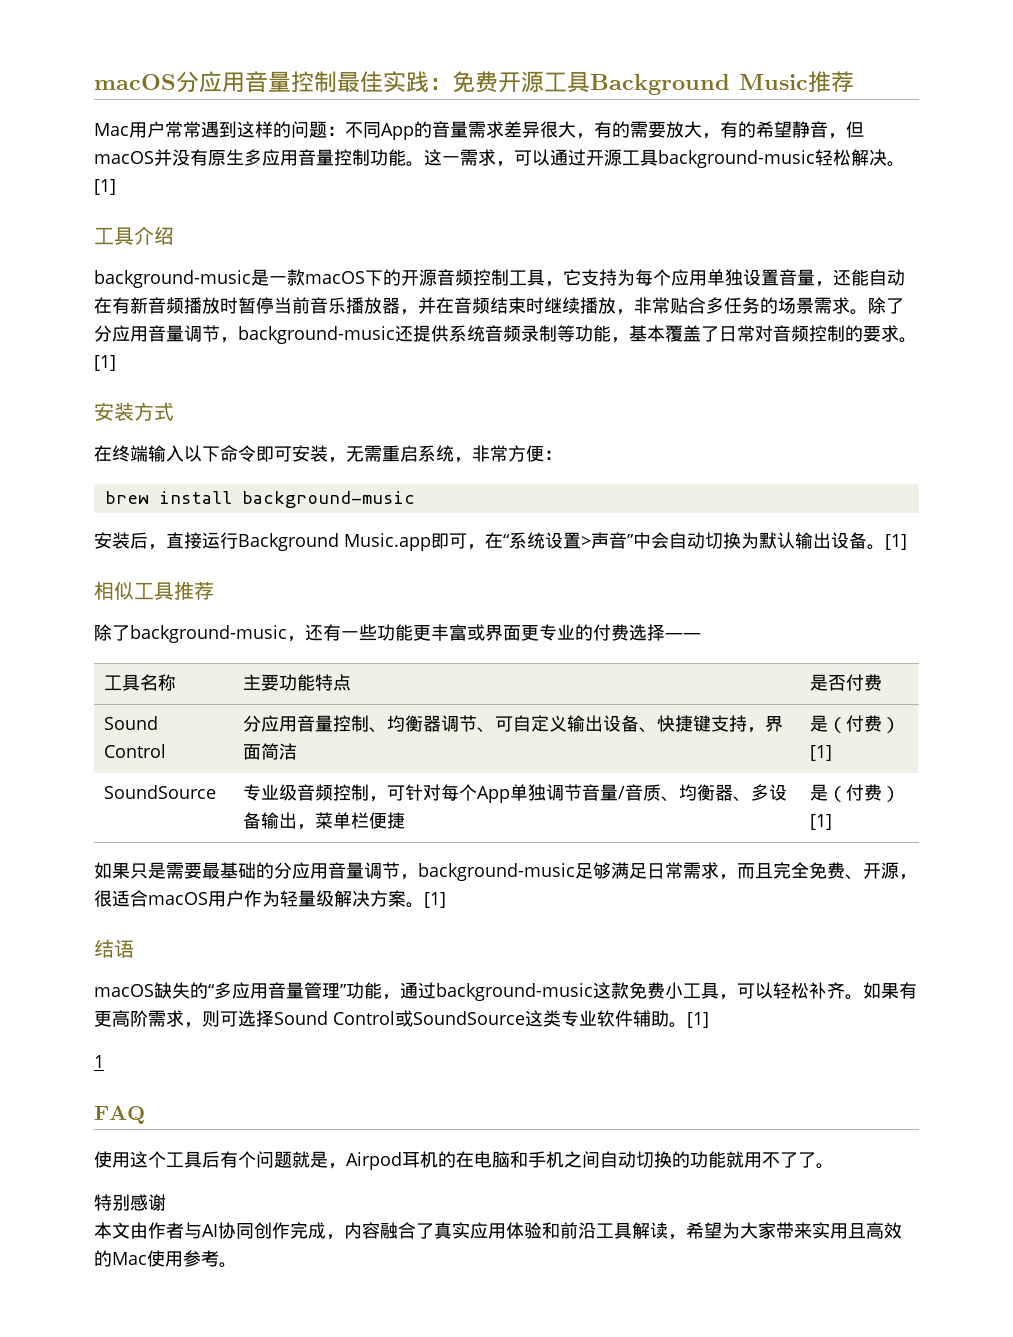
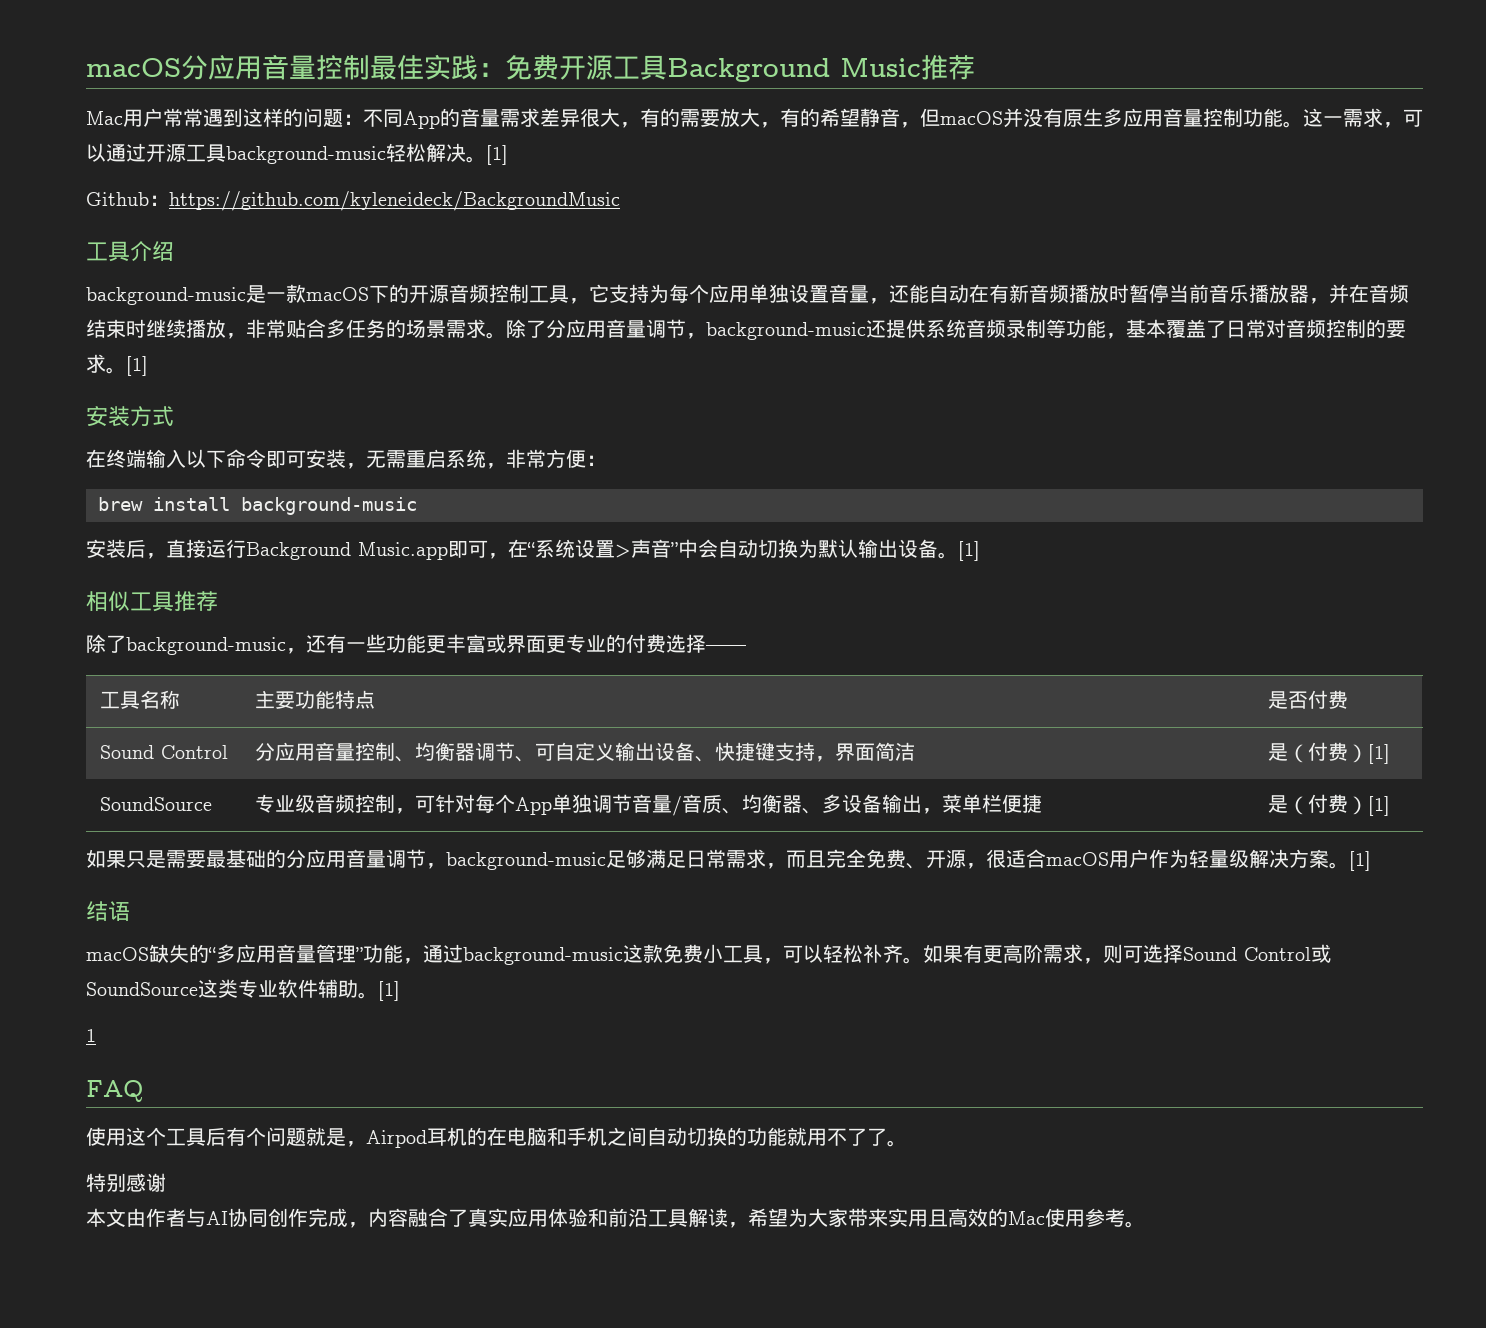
+ Github：https://github.com/kyleneideck/BackgroundMusic

